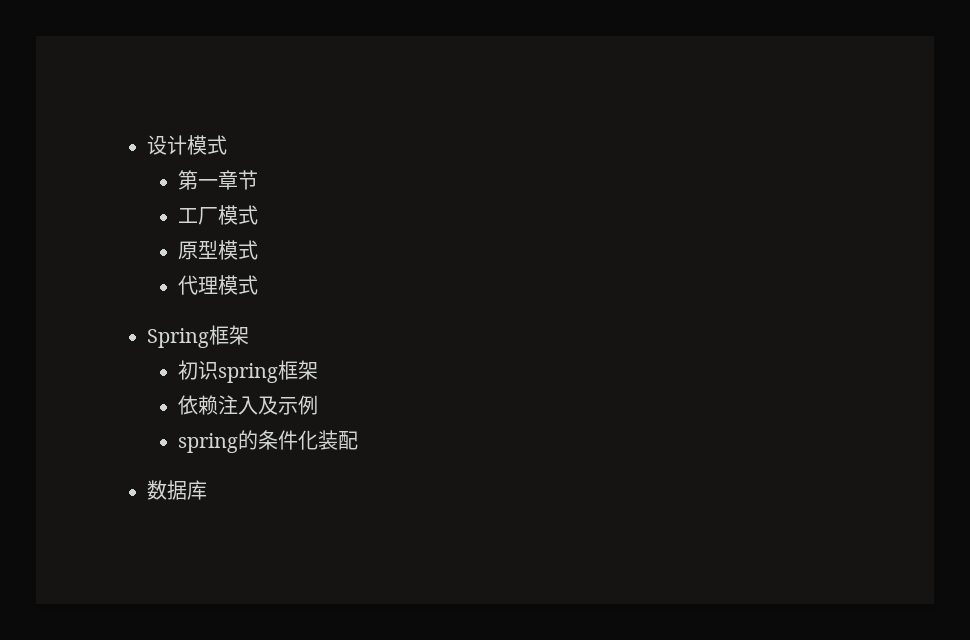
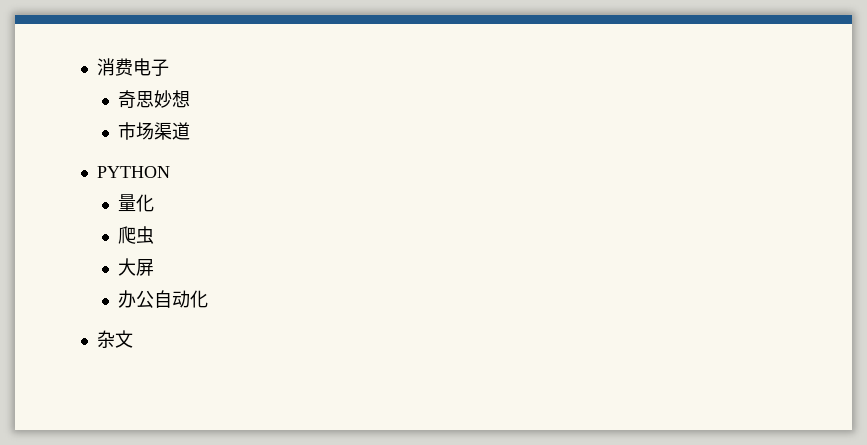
- 设计模式
- 第一章节
- 工厂模式
- 原型模式
- 代理模式
- Spring框架
- 初识spring框架
- 依赖注入及示例
- spring的条件化装配
- 数据库
+ 消费电子
+ 奇思妙想
+ 市场渠道
+ PYTHON
+ 量化
+ 爬虫
+ 大屏
+ 办公自动化
+ 杂文

